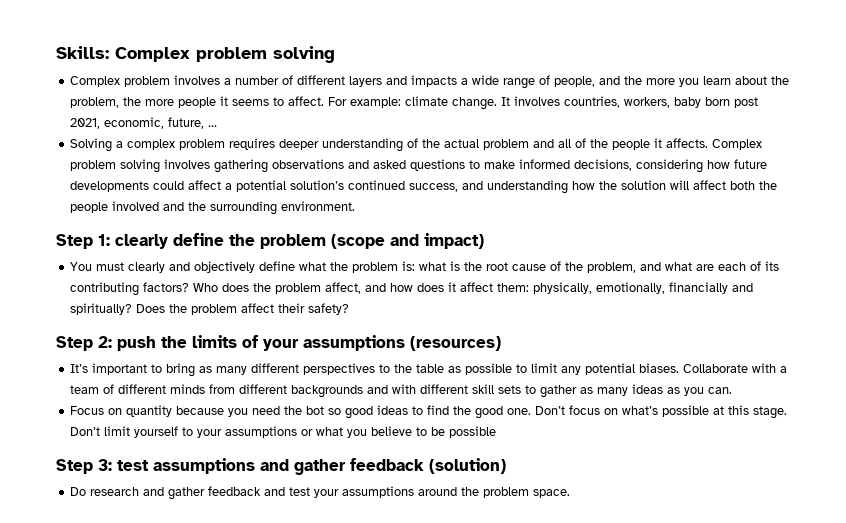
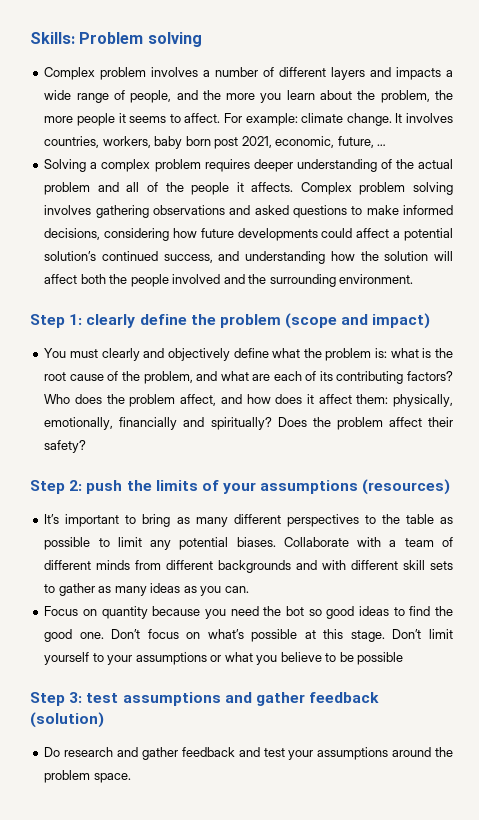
- Skills: Complex problem solving
+ Skills: Problem solving

